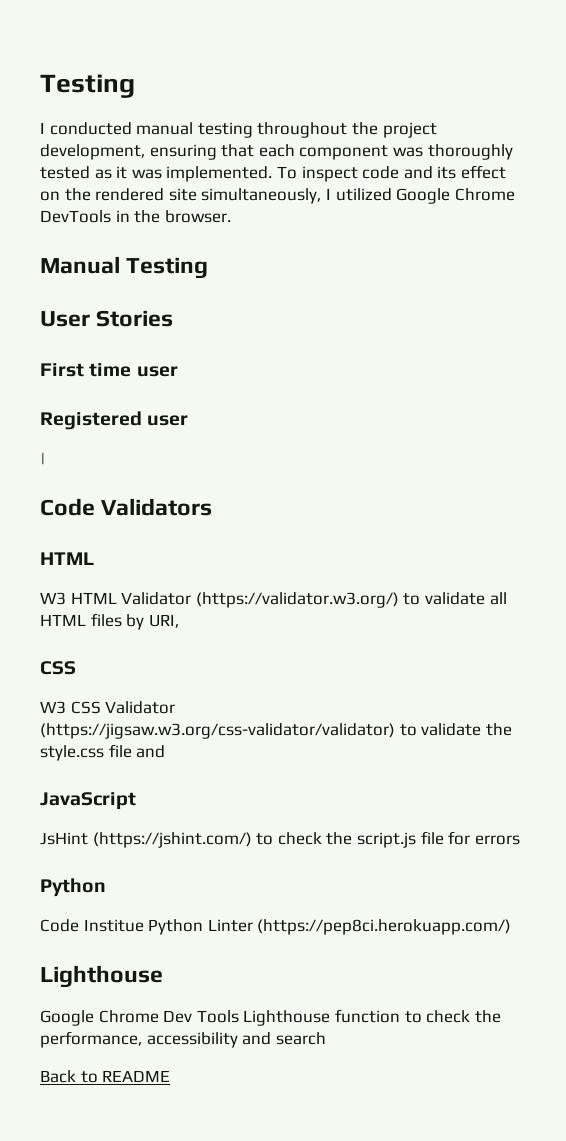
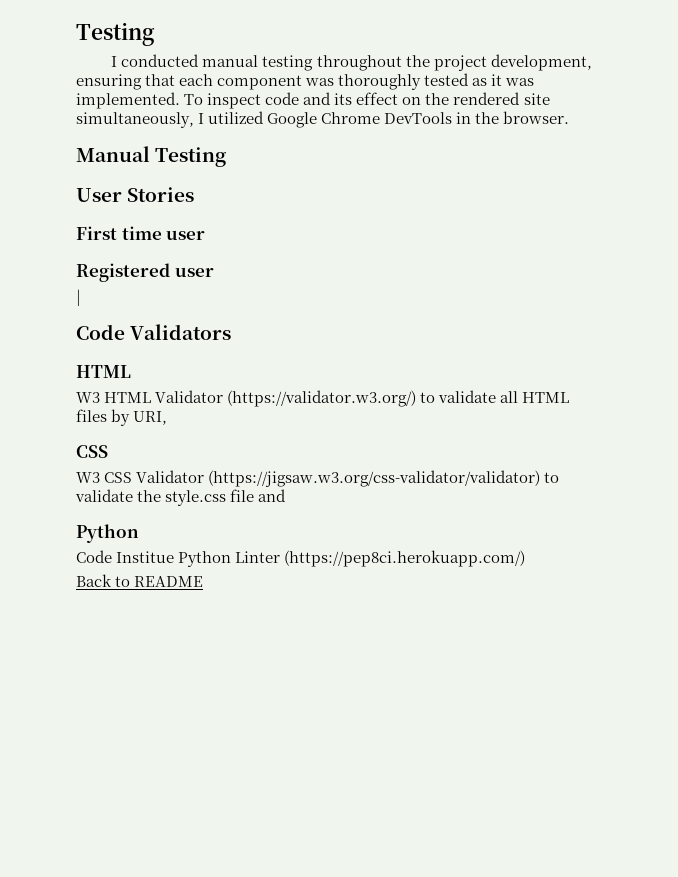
- JavaScript
- JsHint (https://jshint.com/) to check the script.js file for errors
  Code Institue Python Linter (https://pep8ci.herokuapp.com/)
- Lighthouse
- Google Chrome Dev Tools Lighthouse function to check the performance, accessibility and search

